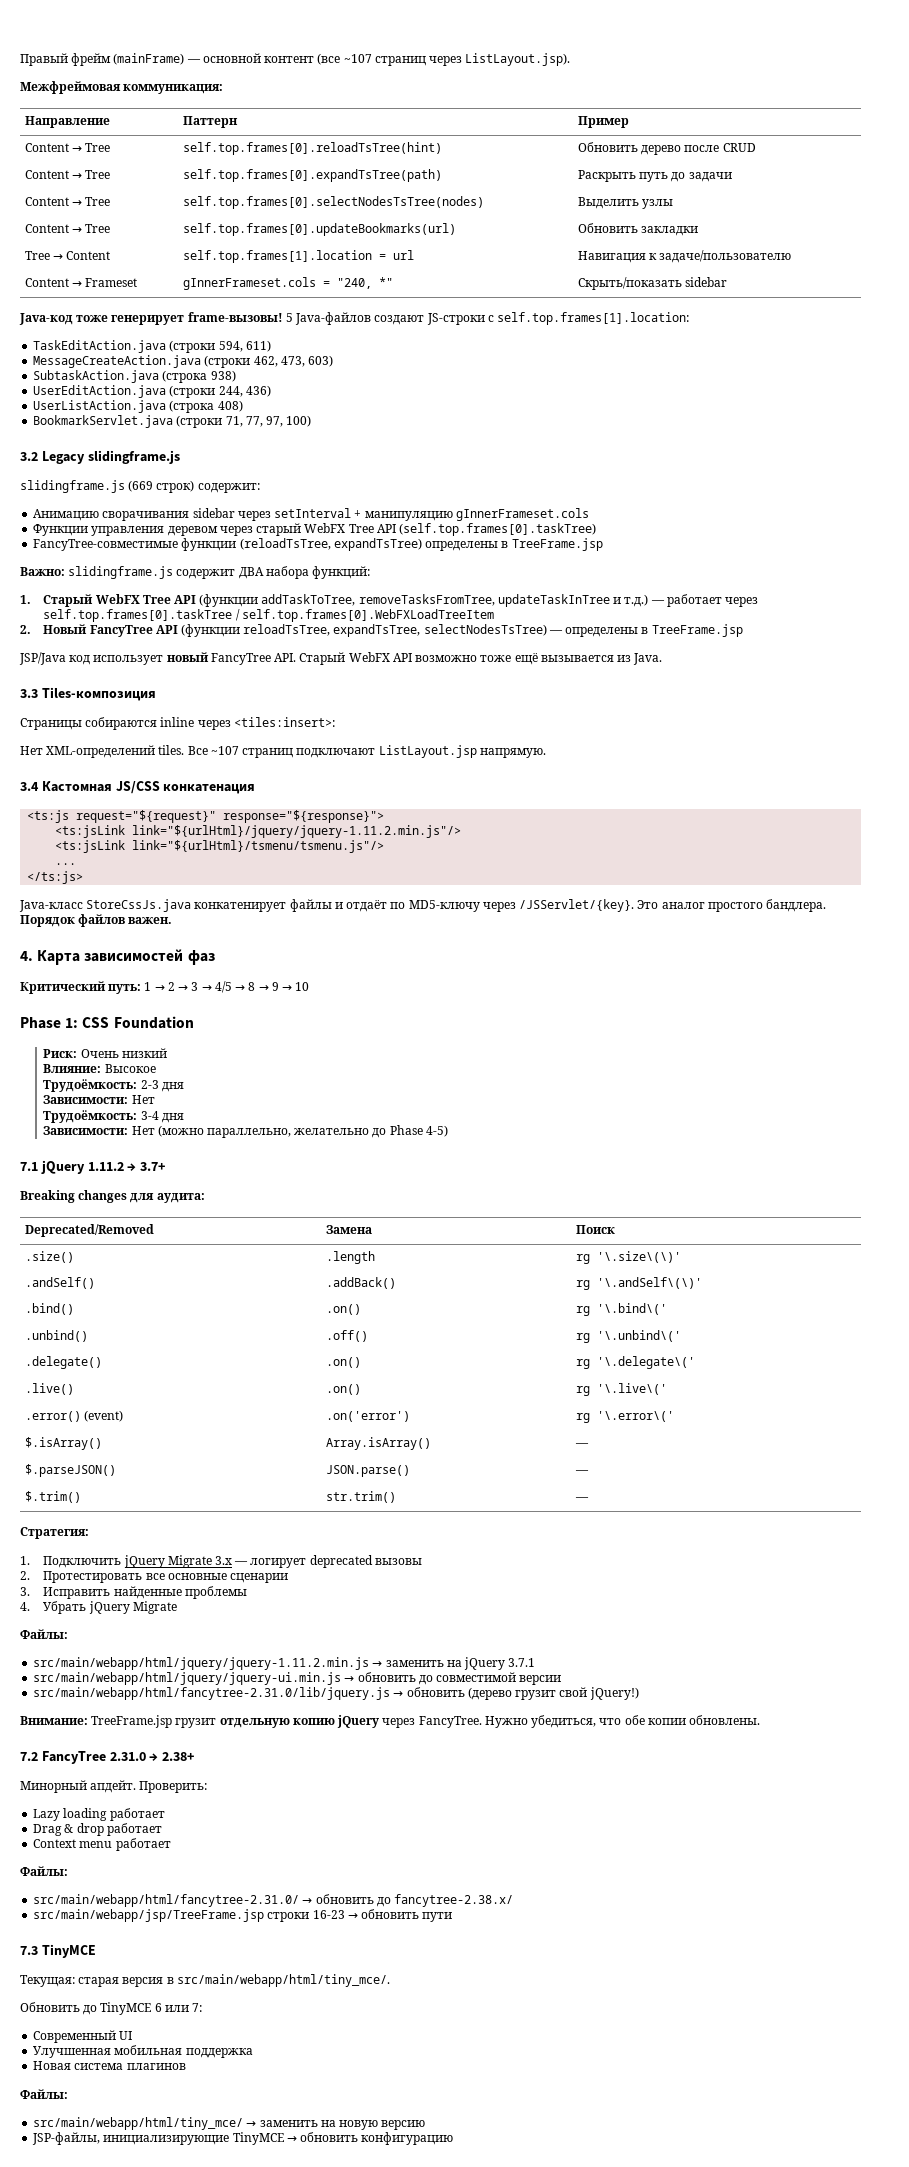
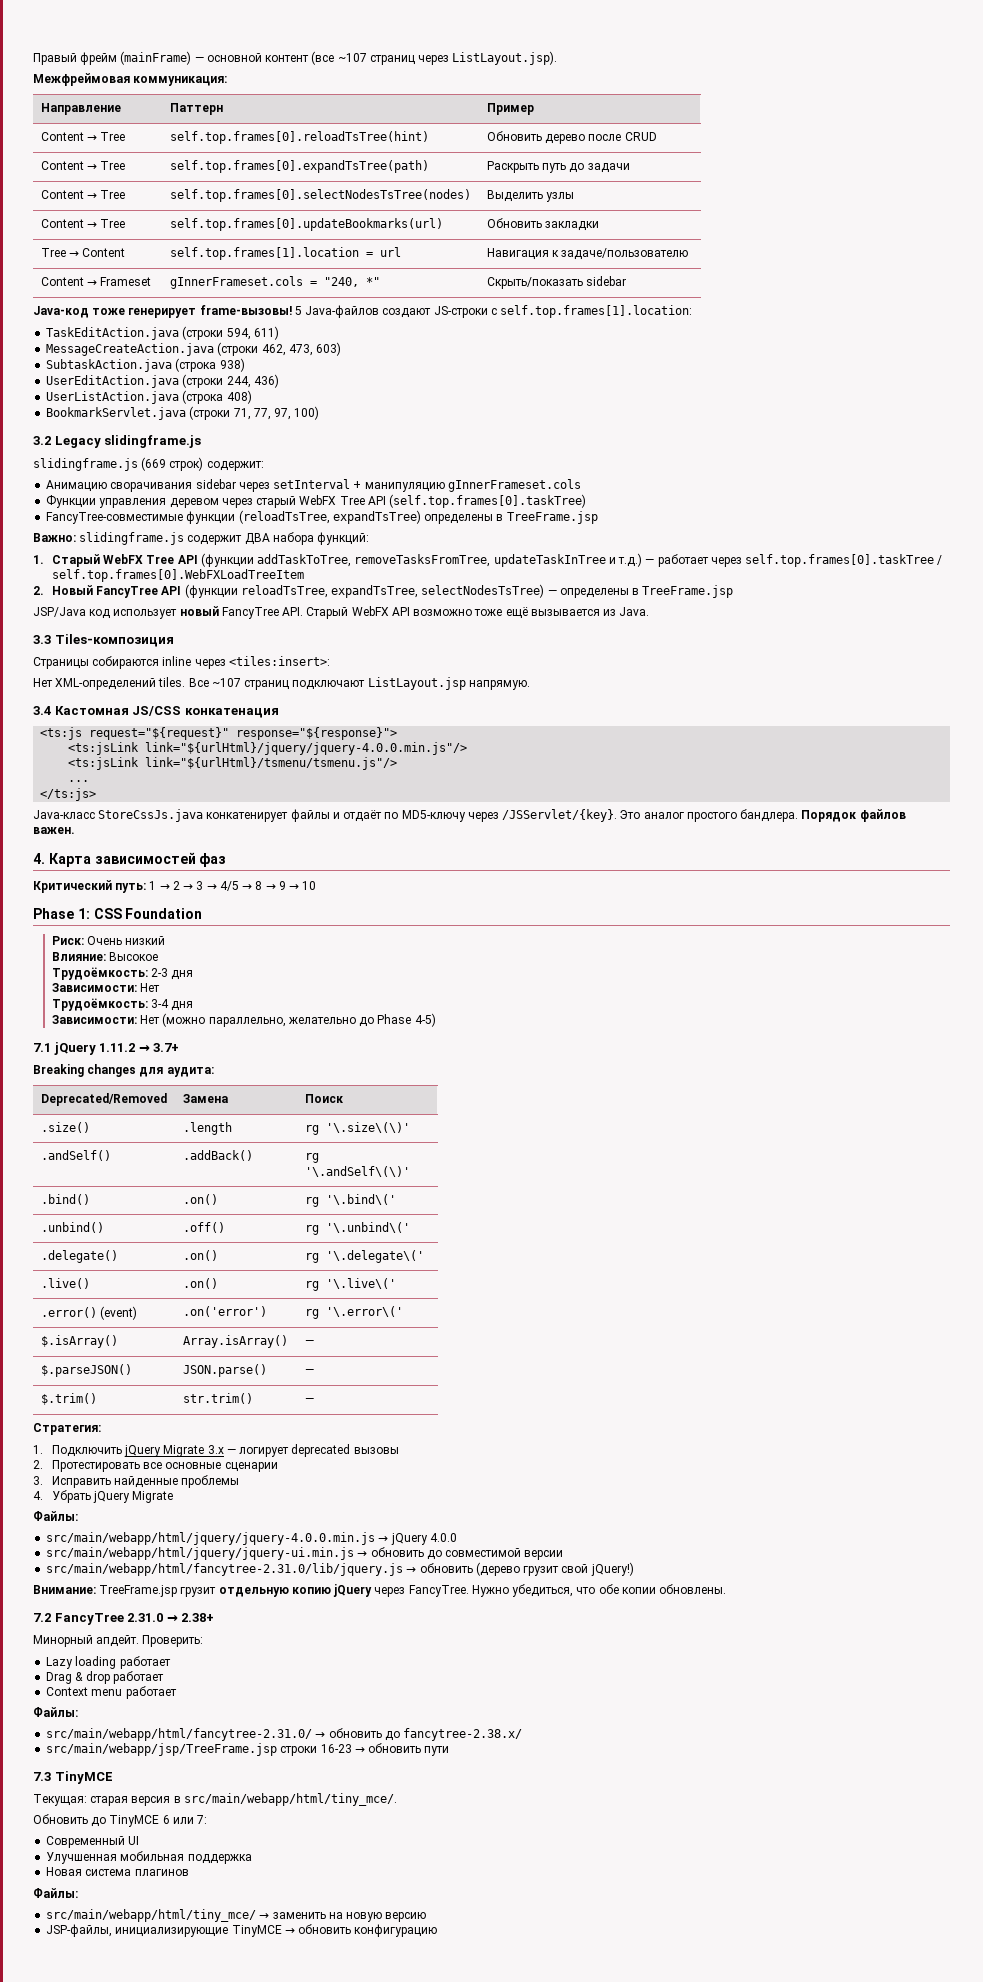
- <ts:jsLink link="${urlHtml}/jquery/jquery-1.11.2.min.js"/>
+ <ts:jsLink link="${urlHtml}/jquery/jquery-4.0.0.min.js"/>
- src/main/webapp/html/jquery/jquery-1.11.2.min.js → заменить на jQuery 3.7.1
+ src/main/webapp/html/jquery/jquery-4.0.0.min.js → jQuery 4.0.0

